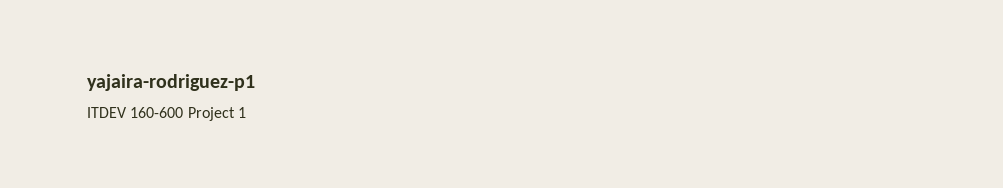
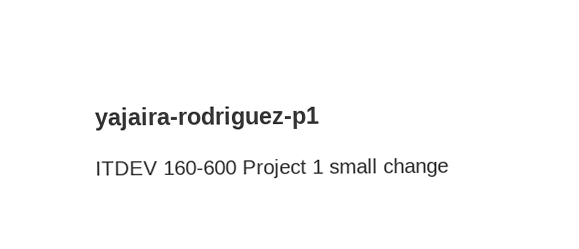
- ITDEV 160-600 Project 1
+ ITDEV 160-600 Project 1 small change

